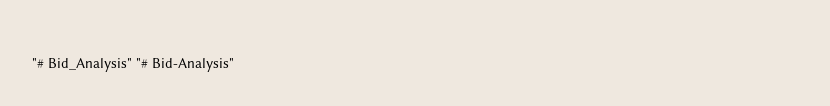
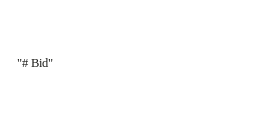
- "# Bid_Analysis" "# Bid-Analysis"
+ "# Bid"

